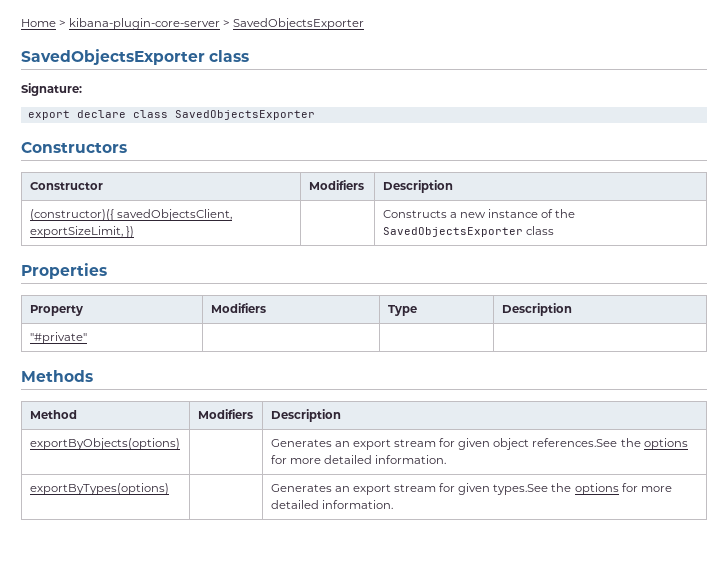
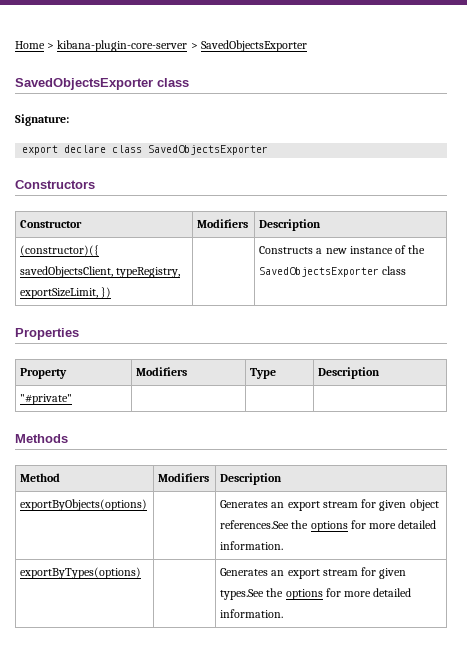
- (constructor)({ savedObjectsClient, exportSizeLimit, }) | | Constructs a new instance of the SavedObjectsExporter class
+ (constructor)({ savedObjectsClient, typeRegistry, exportSizeLimit, }) | | Constructs a new instance of the SavedObjectsExporter class

